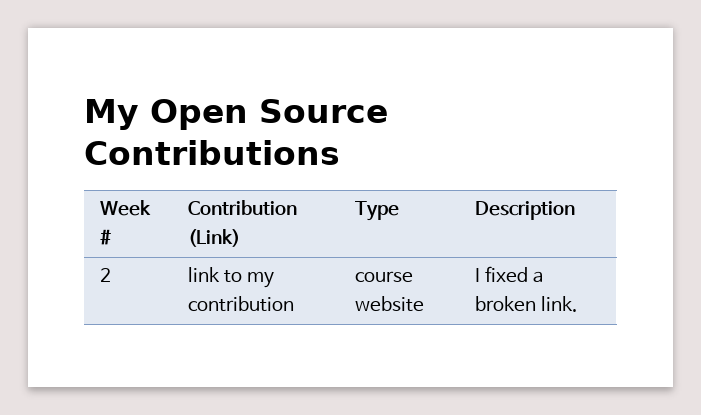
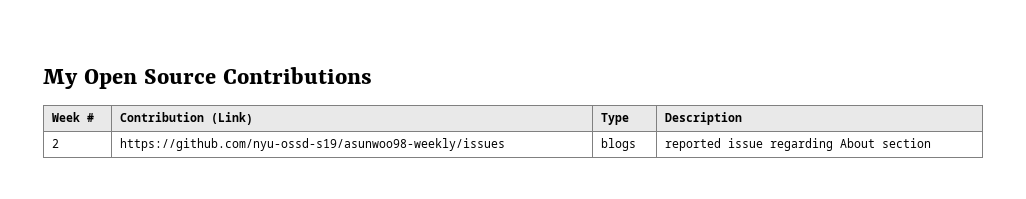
- 2 | link to my contribution | course website | I fixed a broken link.
+ 2 | https://github.com/nyu-ossd-s19/asunwoo98-weekly/issues | blogs | reported issue regarding About section

